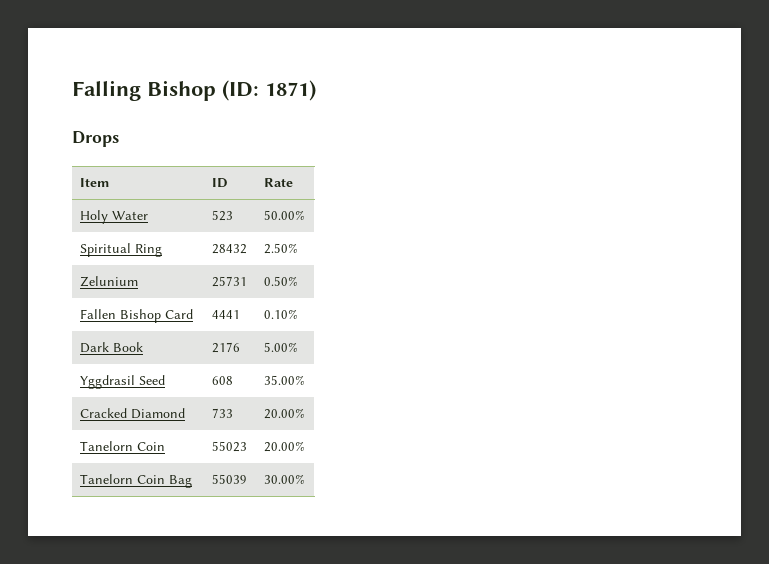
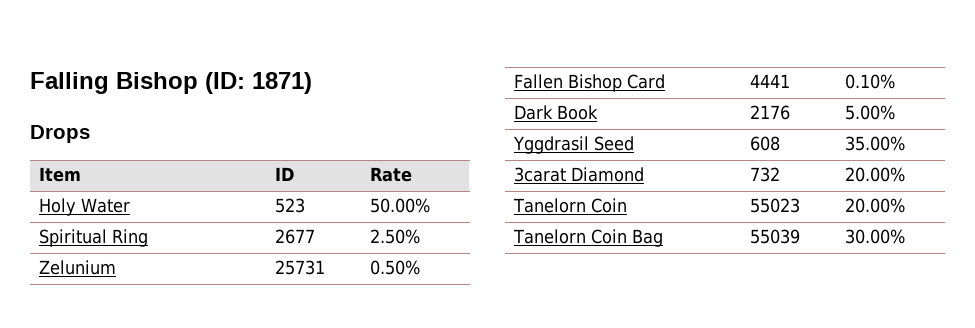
- Spiritual Ring | 28432 | 2.50%
+ Spiritual Ring | 2677 | 2.50%
- Cracked Diamond | 733 | 20.00%
+ 3carat Diamond | 732 | 20.00%

